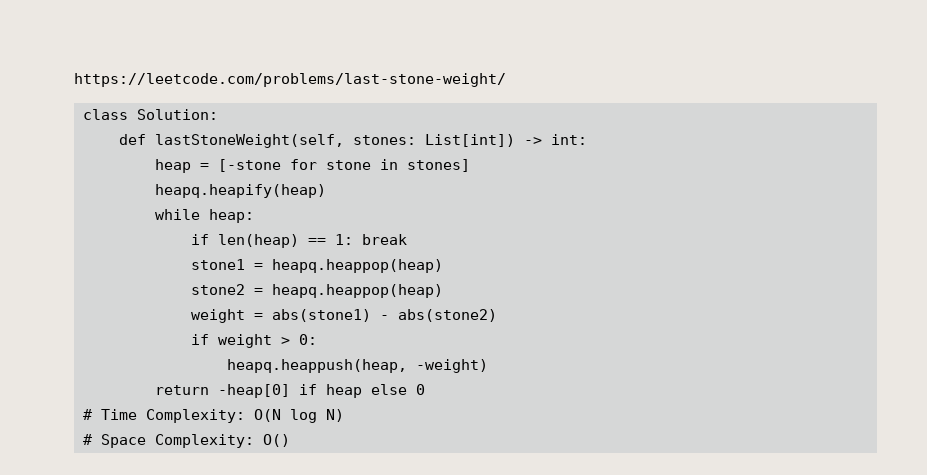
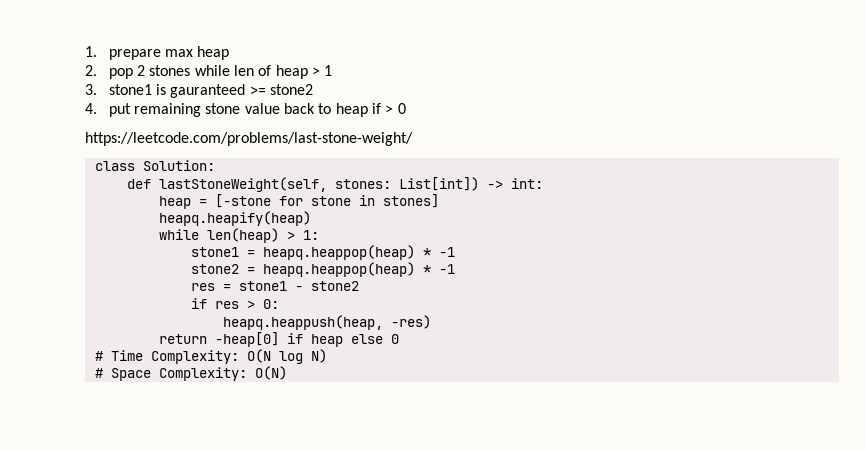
+ 1. prepare max heap
+ 2. pop 2 stones while len of heap > 1
+ 3. stone1 is gauranteed >= stone2
+ 4. put remaining stone value back to heap if > 0
- while heap:
- if len(heap) == 1: break
+ while len(heap) > 1:
- stone1 = heapq.heappop(heap)
+ stone1 = heapq.heappop(heap) * -1
- stone2 = heapq.heappop(heap)
- weight = abs(stone1) - abs(stone2)
- if weight > 0:
+ stone2 = heapq.heappop(heap) * -1
+ res = stone1 - stone2
+ if res > 0:
- heapq.heappush(heap, -weight)
+ heapq.heappush(heap, -res)
- # Space Complexity: O()
+ # Space Complexity: O(N)

